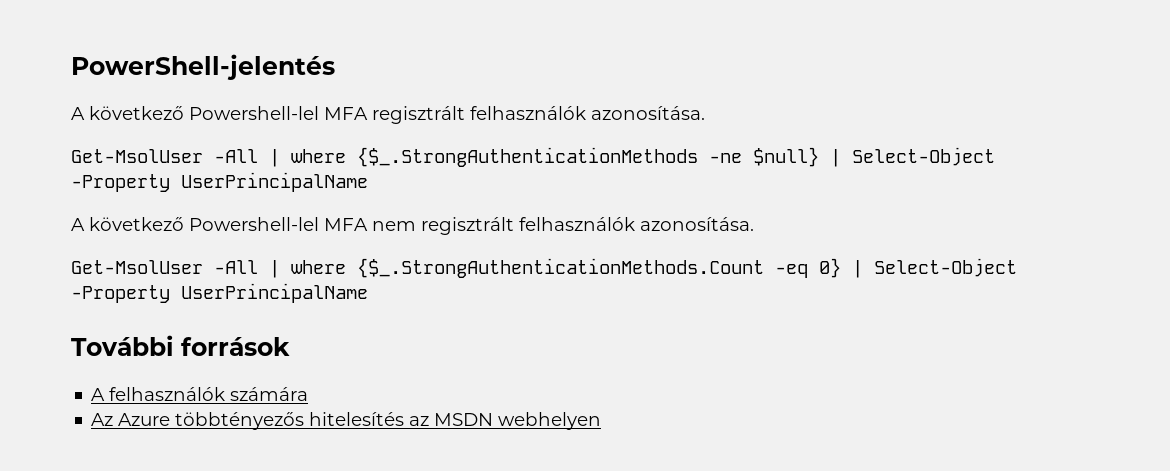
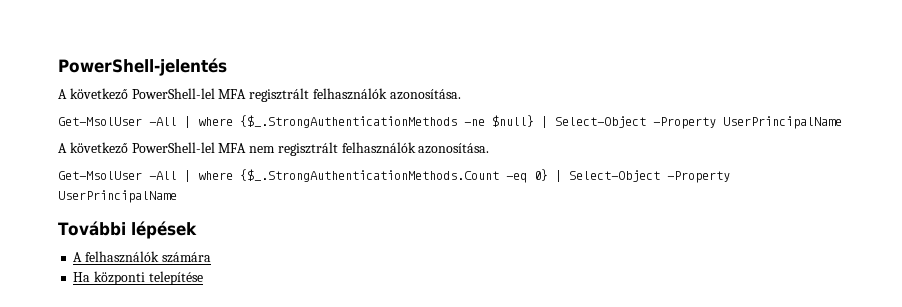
- A következő Powershell-lel MFA regisztrált felhasználók azonosítása.
+ A következő PowerShell-lel MFA regisztrált felhasználók azonosítása.
- A következő Powershell-lel MFA nem regisztrált felhasználók azonosítása.
+ A következő PowerShell-lel MFA nem regisztrált felhasználók azonosítása.
- További források
+ További lépések
- Az Azure többtényezős hitelesítés az MSDN webhelyen
+ Ha központi telepítése

